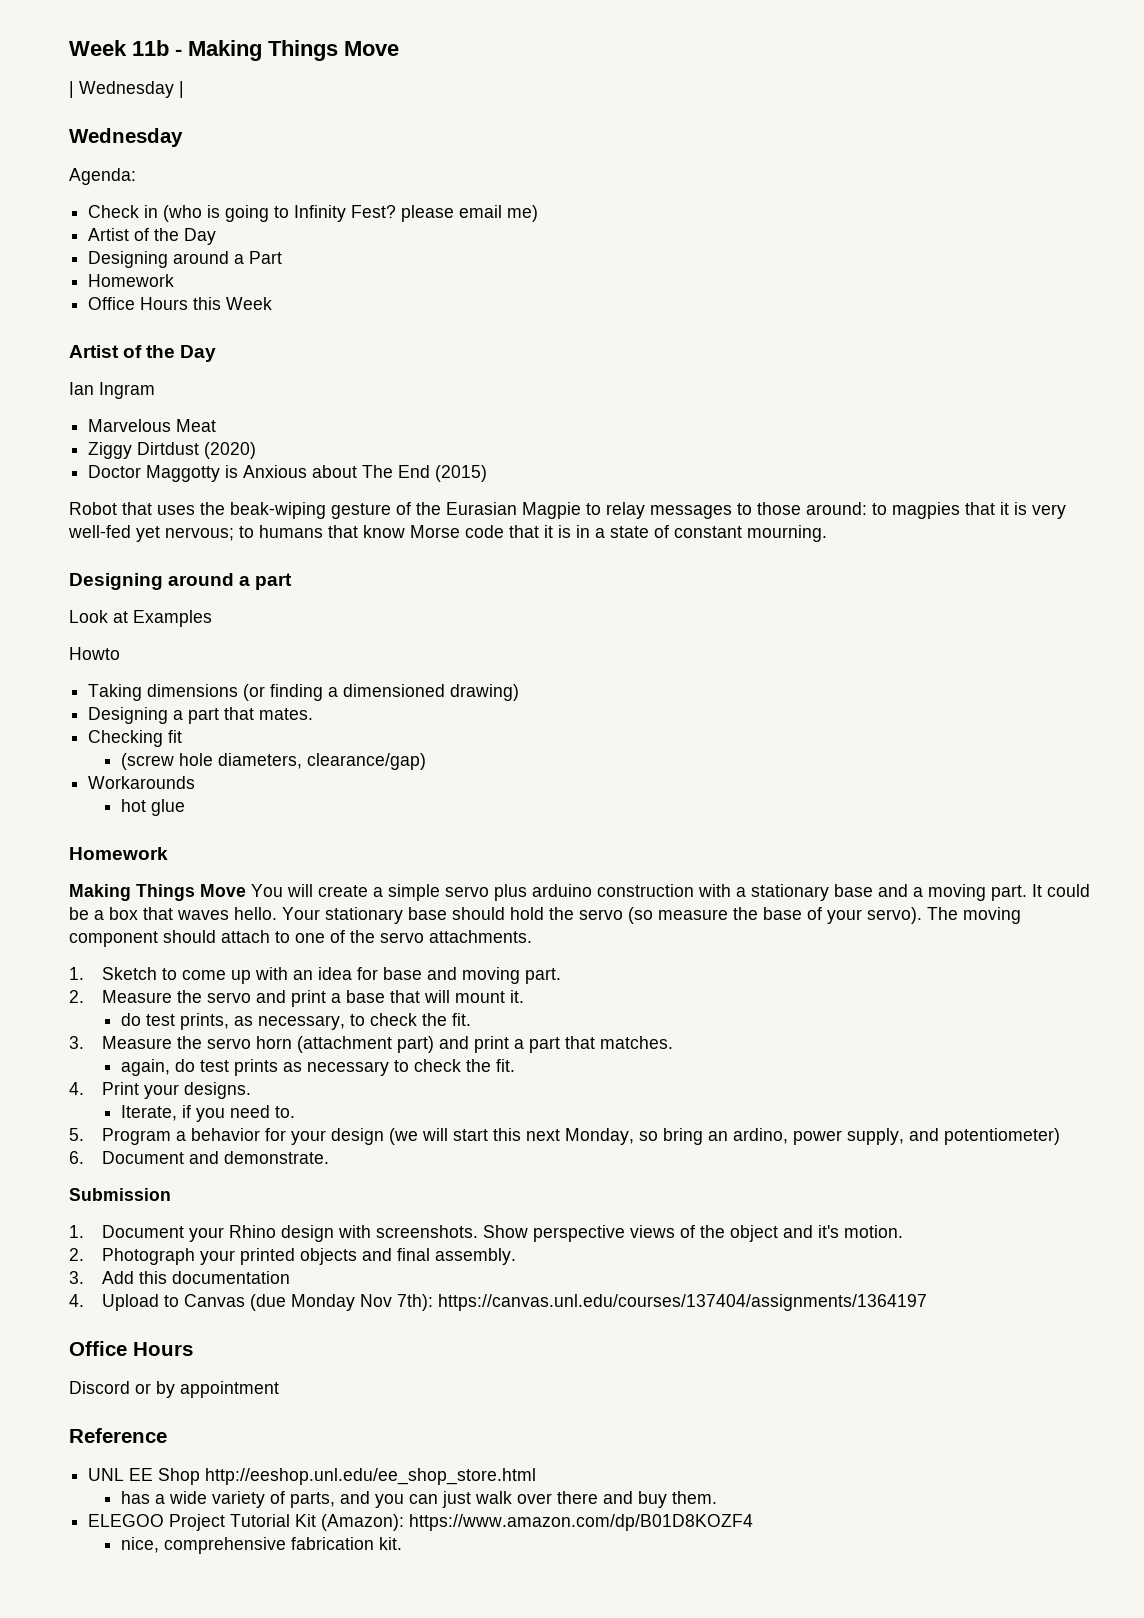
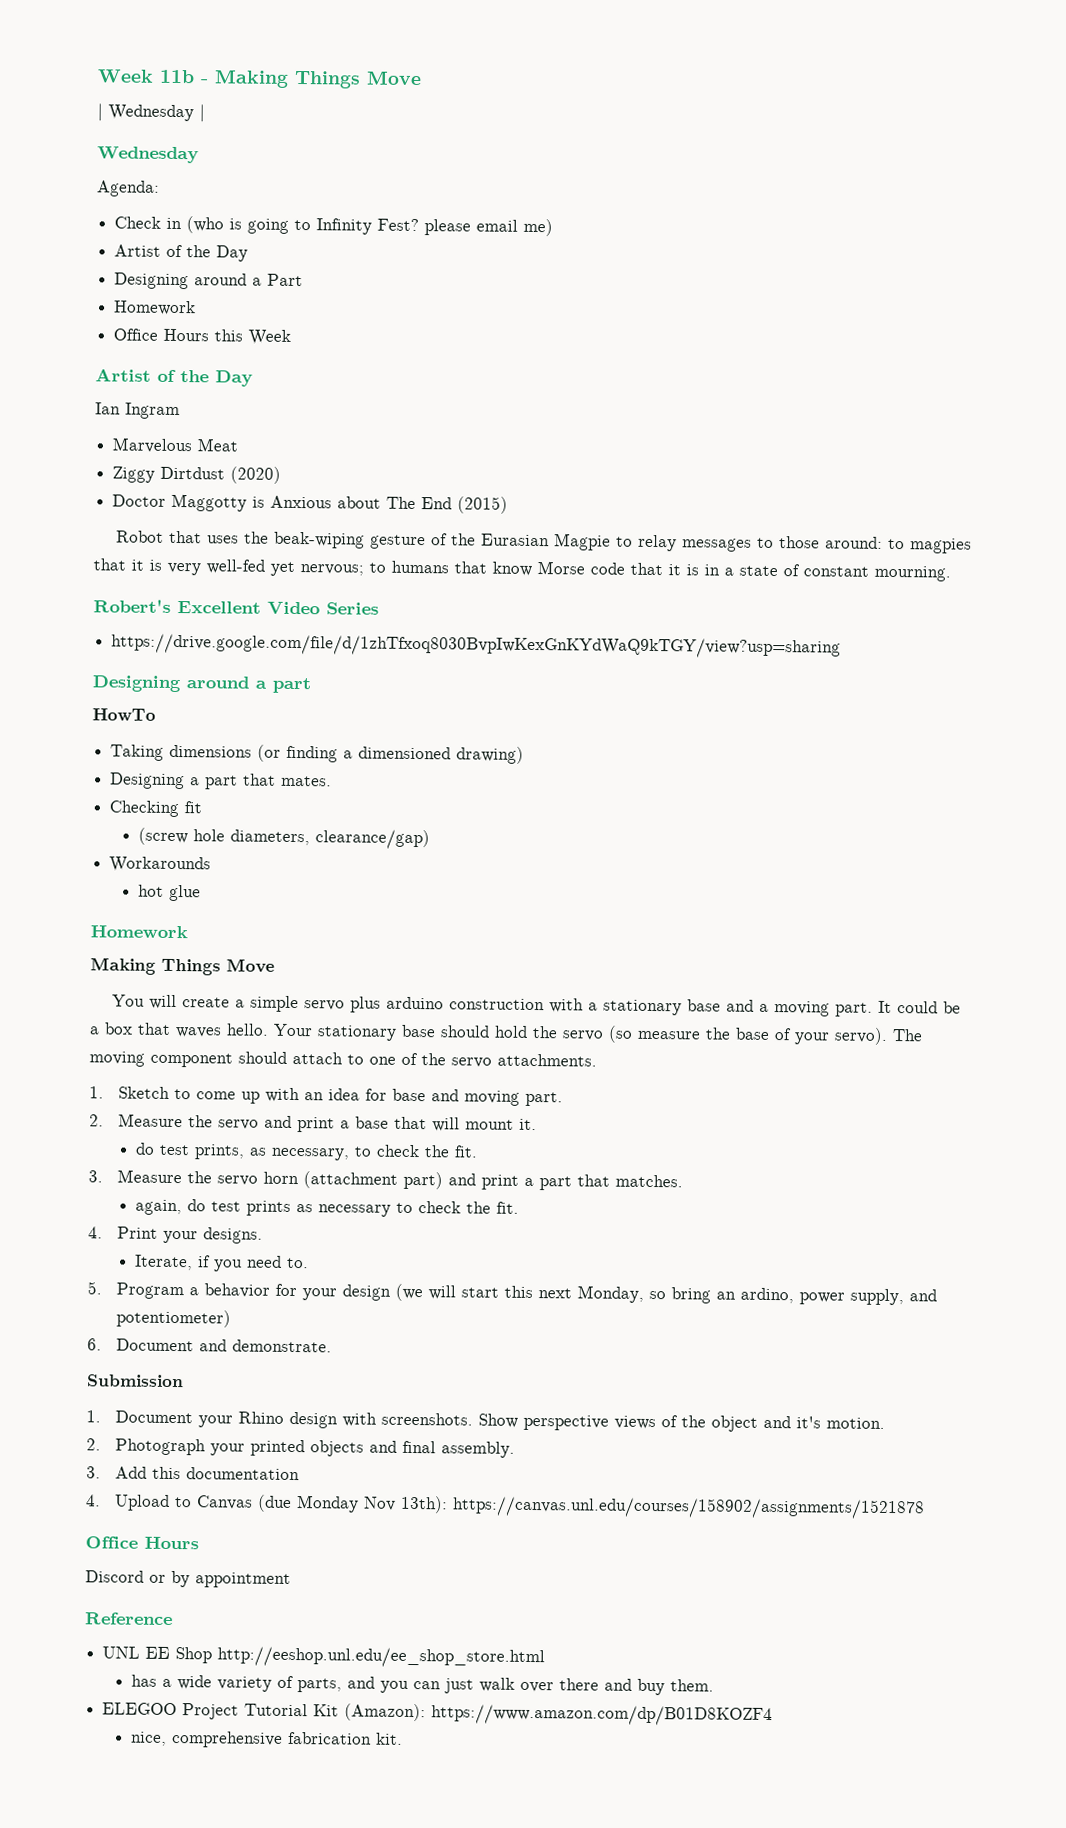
+ Robert's Excellent Video Series
+ https://drive.google.com/file/d/1zhTfxoq8030BvpIwKexGnKYdWaQ9kTGY/view?usp=sharing
- Look at Examples
- Howto
+ HowTo
  hot glue
  Homework
- Making Things Move You will create a simple servo plus arduino construction with a stationary base and a moving part.
+ Making Things Move
+ You will create a simple servo plus arduino construction with a stationary base and a moving part.
- 4. Upload to Canvas (due Monday Nov 7th): https://canvas.unl.edu/courses/137404/assignments/1364197
+ 4. Upload to Canvas (due Monday Nov 13th): https://canvas.unl.edu/courses/158902/assignments/1521878

